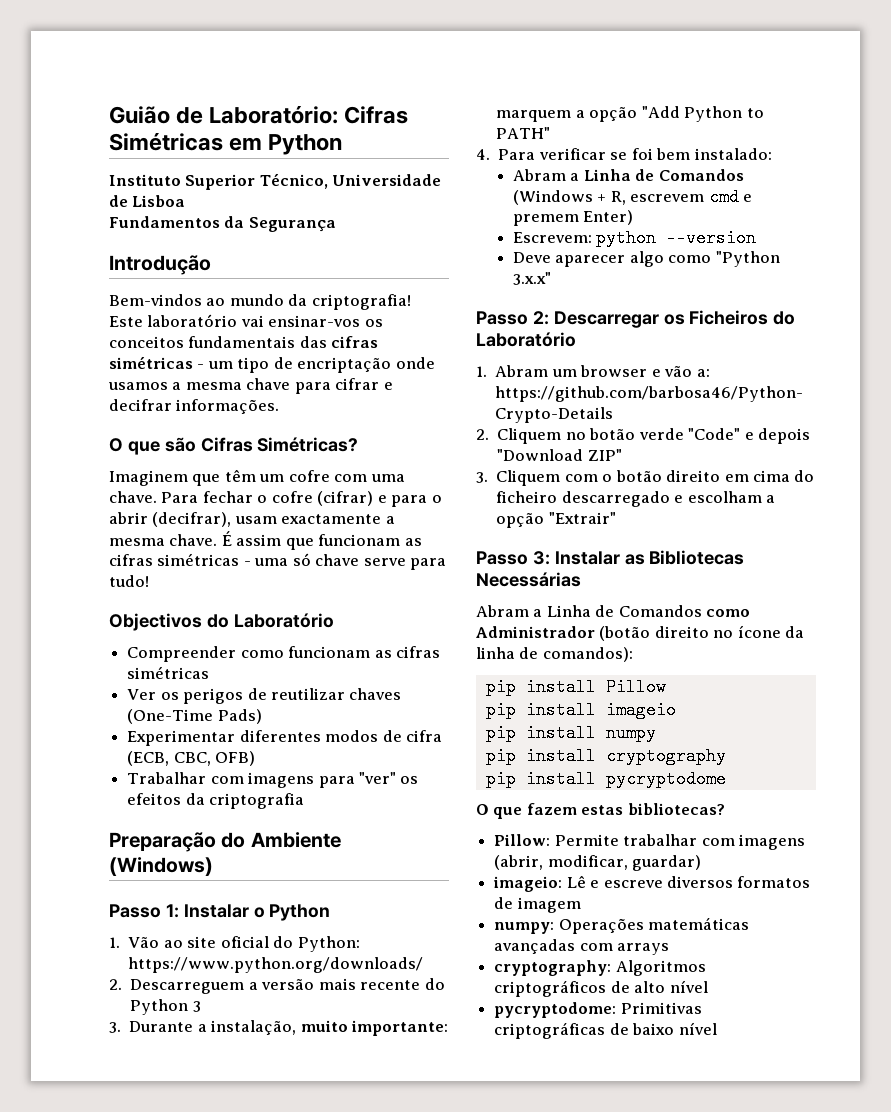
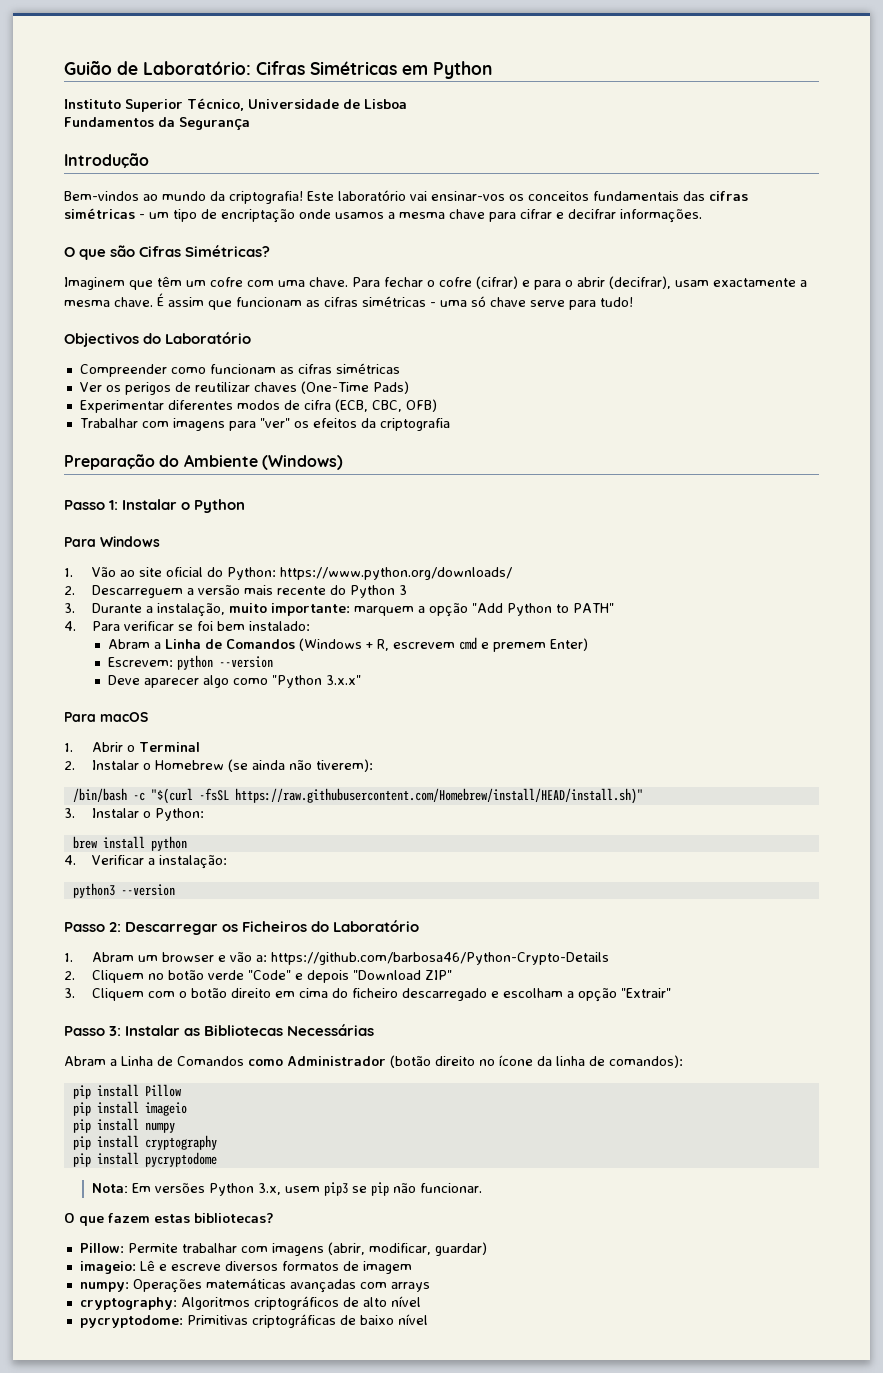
+ Para Windows
+ Para macOS
+ 1. Abrir o Terminal
+ 2. Instalar o Homebrew (se ainda não tiverem):
+ /bin/bash -c "$(curl -fsSL https://raw.githubusercontent.com/Homebrew/install/HEAD/install.sh)"
+ 3. Instalar o Python:
+ brew install python
+ 4. Verificar a instalação:
+ python3 --version
+ Nota: Em versões Python 3.x, usem pip3 se pip não funcionar.

